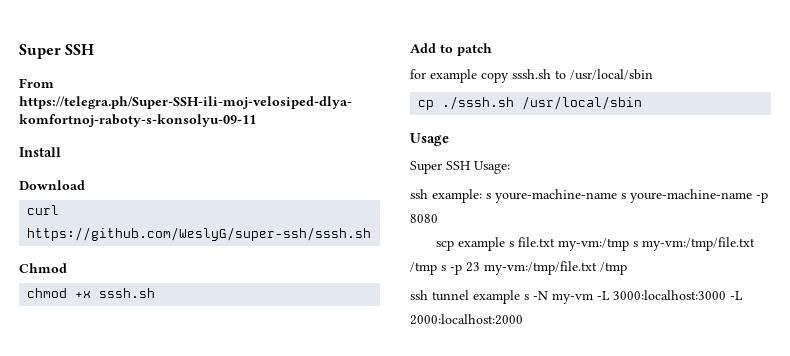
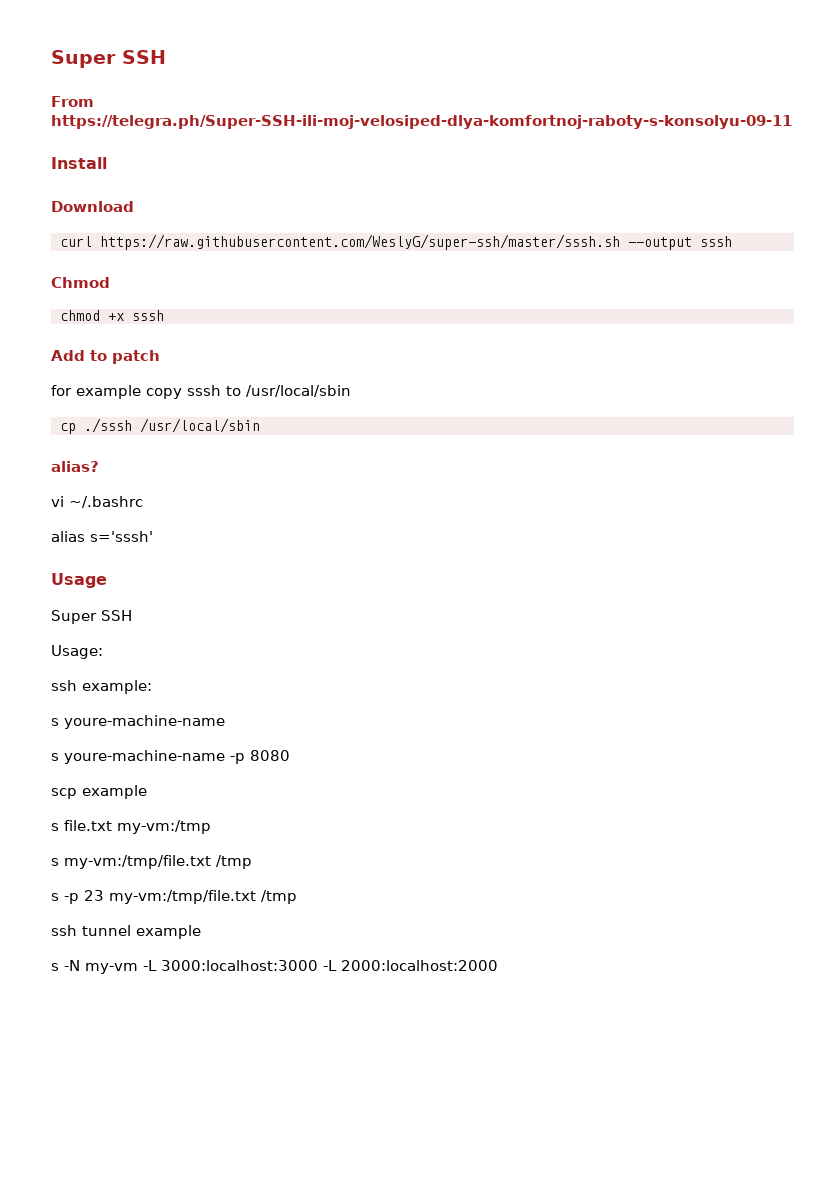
- curl https://github.com/WeslyG/super-ssh/sssh.sh
+ curl https://raw.githubusercontent.com/WeslyG/super-ssh/master/sssh.sh --output sssh
- chmod +x sssh.sh
+ chmod +x sssh
- for example copy sssh.sh to /usr/local/sbin
+ for example copy sssh to /usr/local/sbin
- cp ./sssh.sh /usr/local/sbin
+ cp ./sssh /usr/local/sbin
+ alias?
+ vi ~/.bashrc
+ alias s='sssh'
  Usage
- Super SSH Usage:
+ Super SSH
+ Usage:
- ssh example: s youre-machine-name s youre-machine-name -p 8080
+ ssh example:
+ s youre-machine-name
+ s youre-machine-name -p 8080
- scp example s file.txt my-vm:/tmp s my-vm:/tmp/file.txt /tmp s -p 23 my-vm:/tmp/file.txt /tmp
+ scp example
+ s file.txt my-vm:/tmp
+ s my-vm:/tmp/file.txt /tmp
+ s -p 23 my-vm:/tmp/file.txt /tmp
- ssh tunnel example s -N my-vm -L 3000:localhost:3000 -L 2000:localhost:2000
+ ssh tunnel example
+ s -N my-vm -L 3000:localhost:3000 -L 2000:localhost:2000

